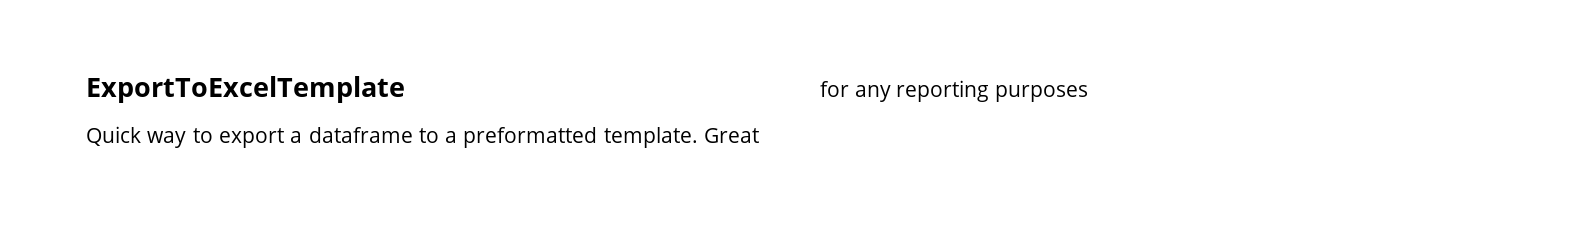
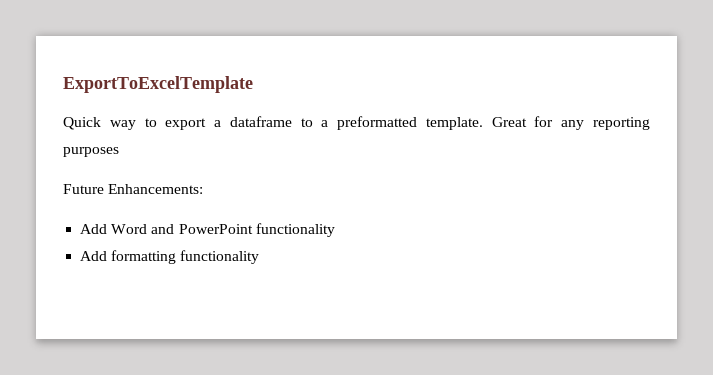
+ Future Enhancements:
+ Add Word and PowerPoint functionality
+ Add formatting functionality

